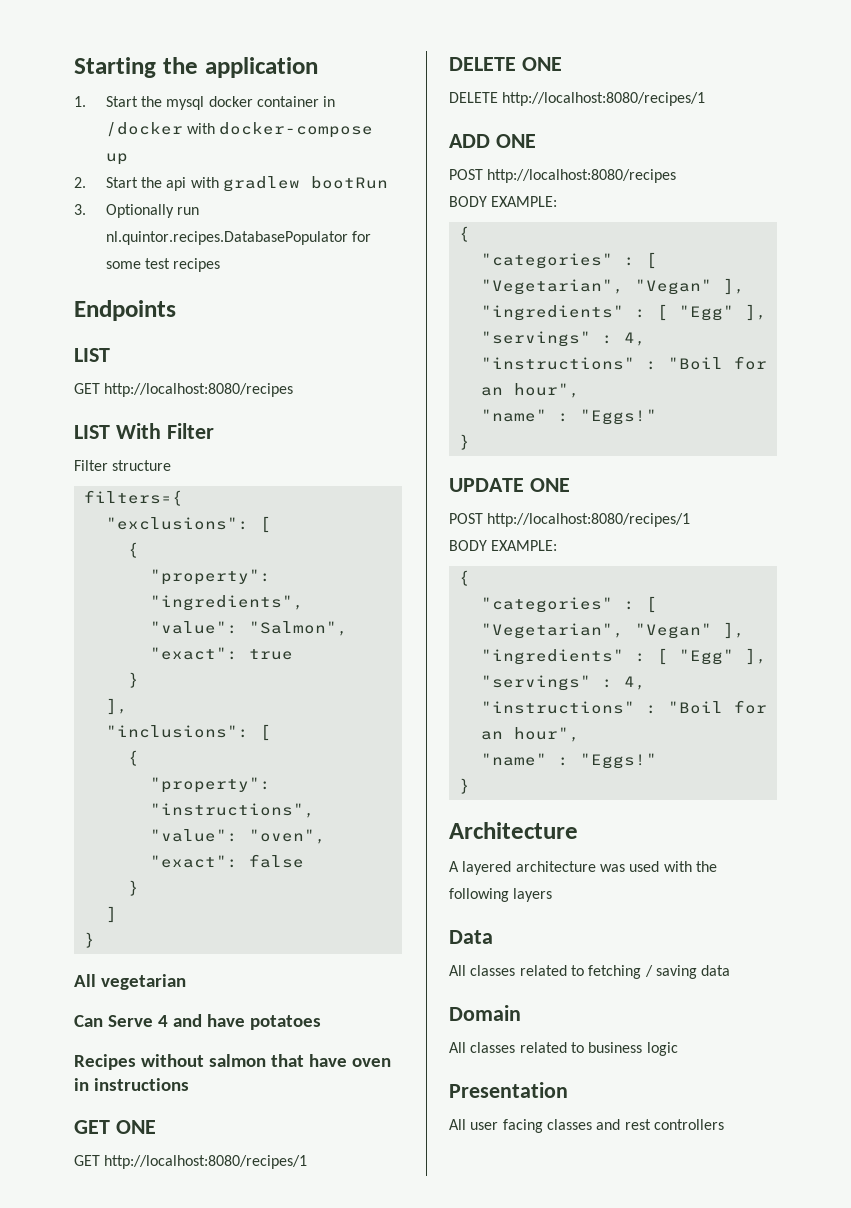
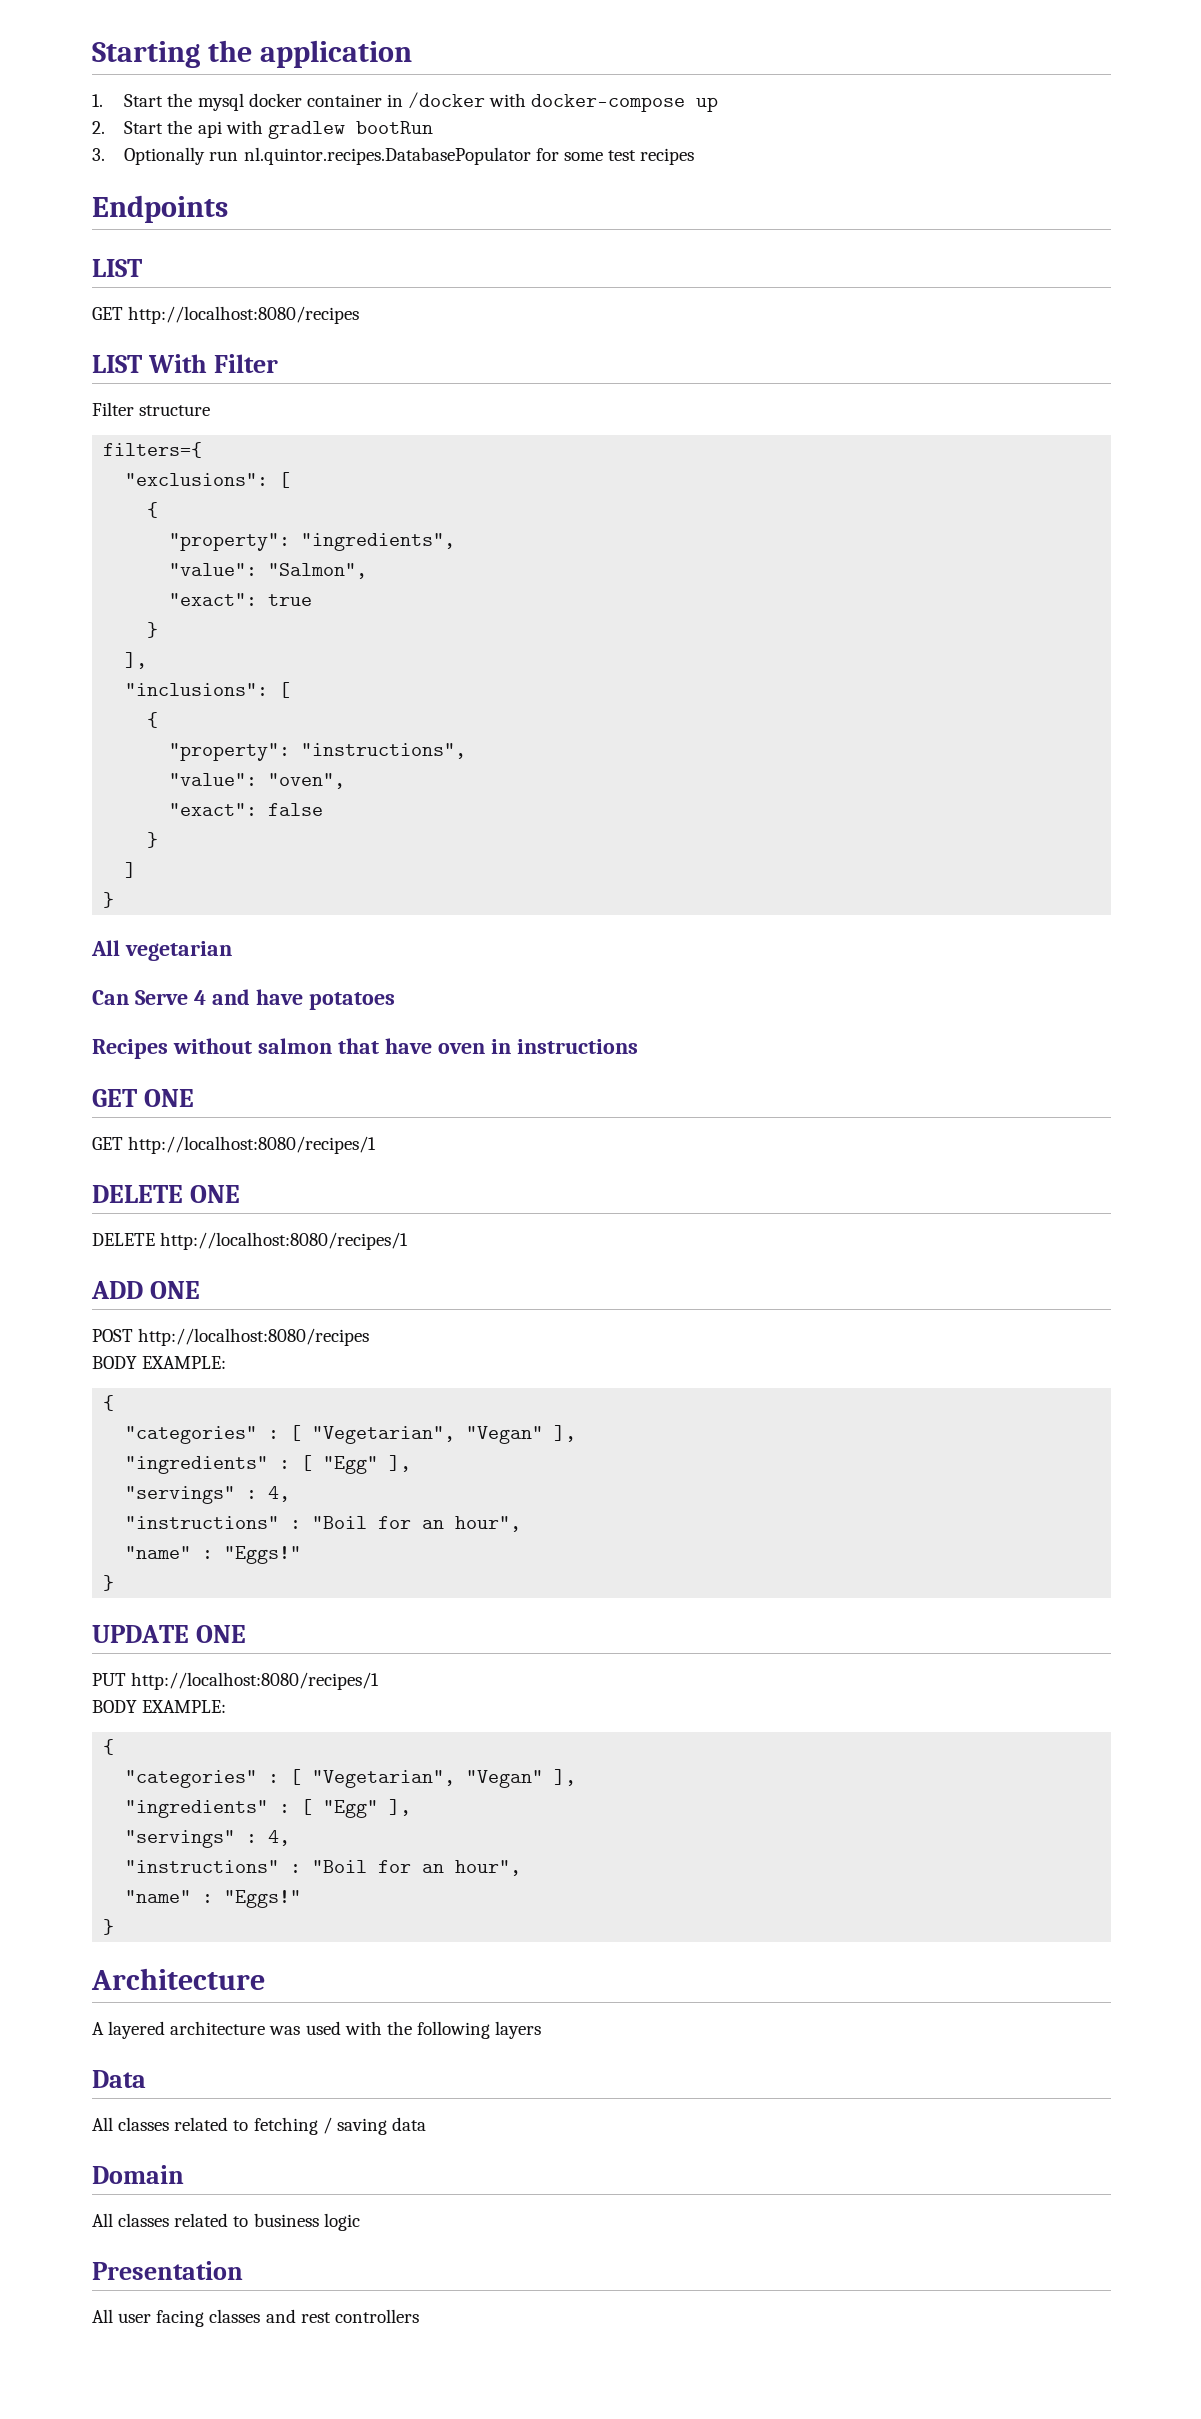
- POST http://localhost:8080/recipes/1
+ PUT http://localhost:8080/recipes/1

